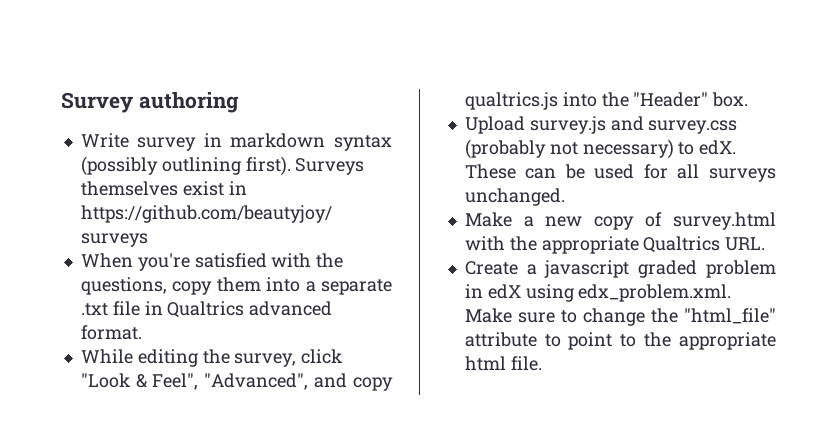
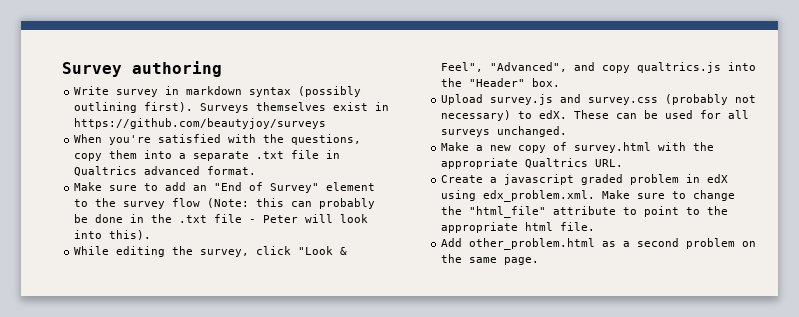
+ Make sure to add an "End of Survey" element to the survey flow (Note: this can probably be done in the .txt file - Peter will look into this).
+ Add other_problem.html as a second problem on the same page.

